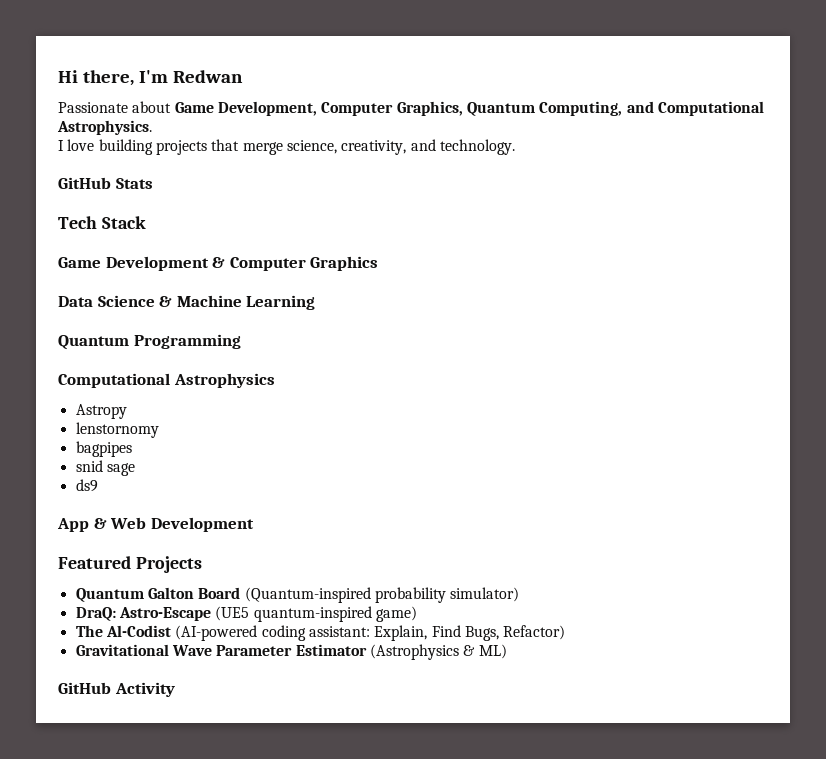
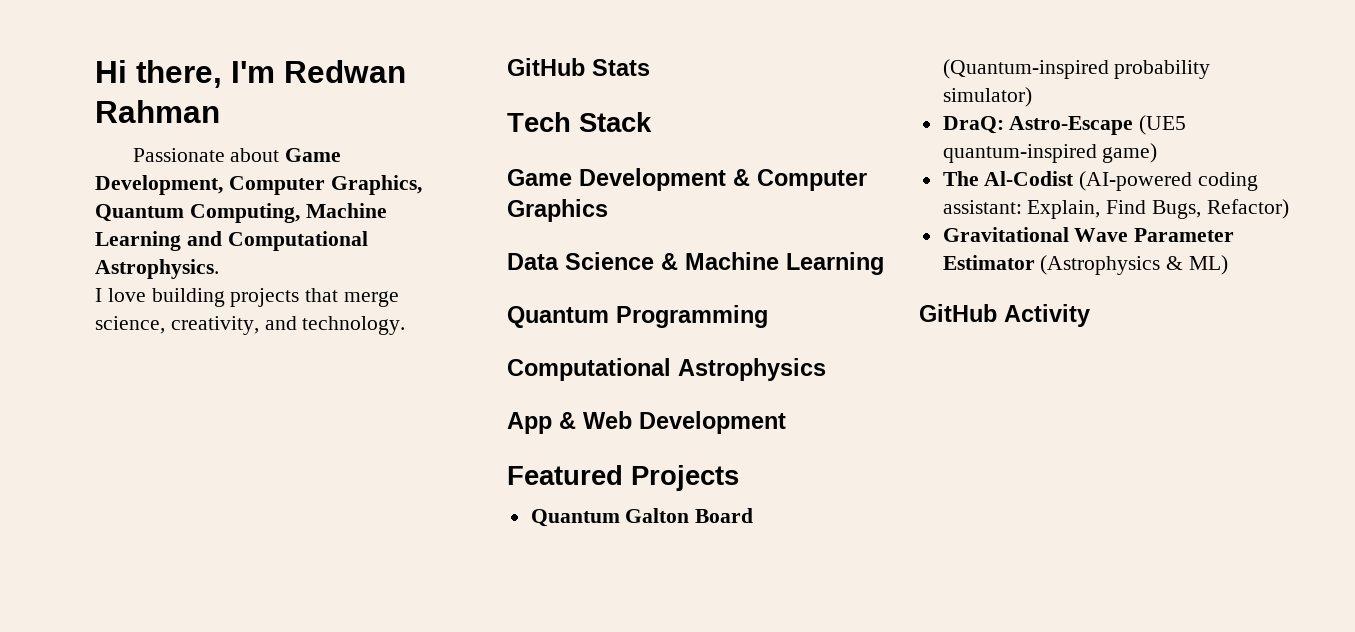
- Hi there, I'm Redwan
+ Hi there, I'm Redwan Rahman
- Passionate about Game Development, Computer Graphics, Quantum Computing, and Computational Astrophysics.
+ Passionate about Game Development, Computer Graphics, Quantum Computing, Machine Learning and Computational Astrophysics.
- Astropy
- lenstornomy
- bagpipes
- snid sage
- ds9

